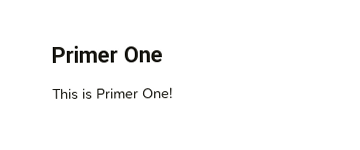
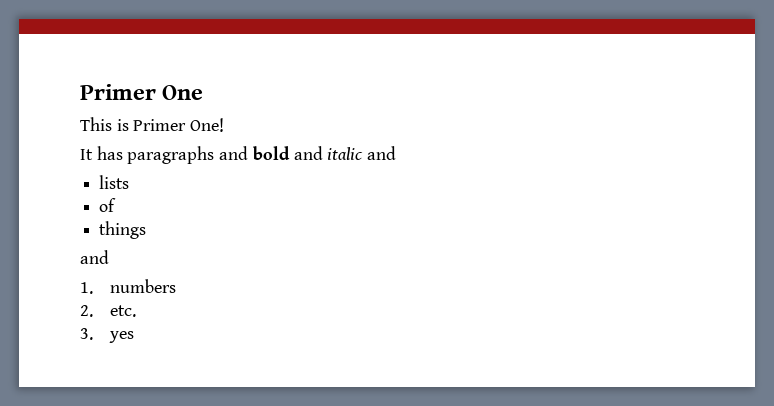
+ It has paragraphs and bold and italic and
+ lists
+ of
+ things
+ and
+ 1. numbers
+ 2. etc.
+ 3. yes

